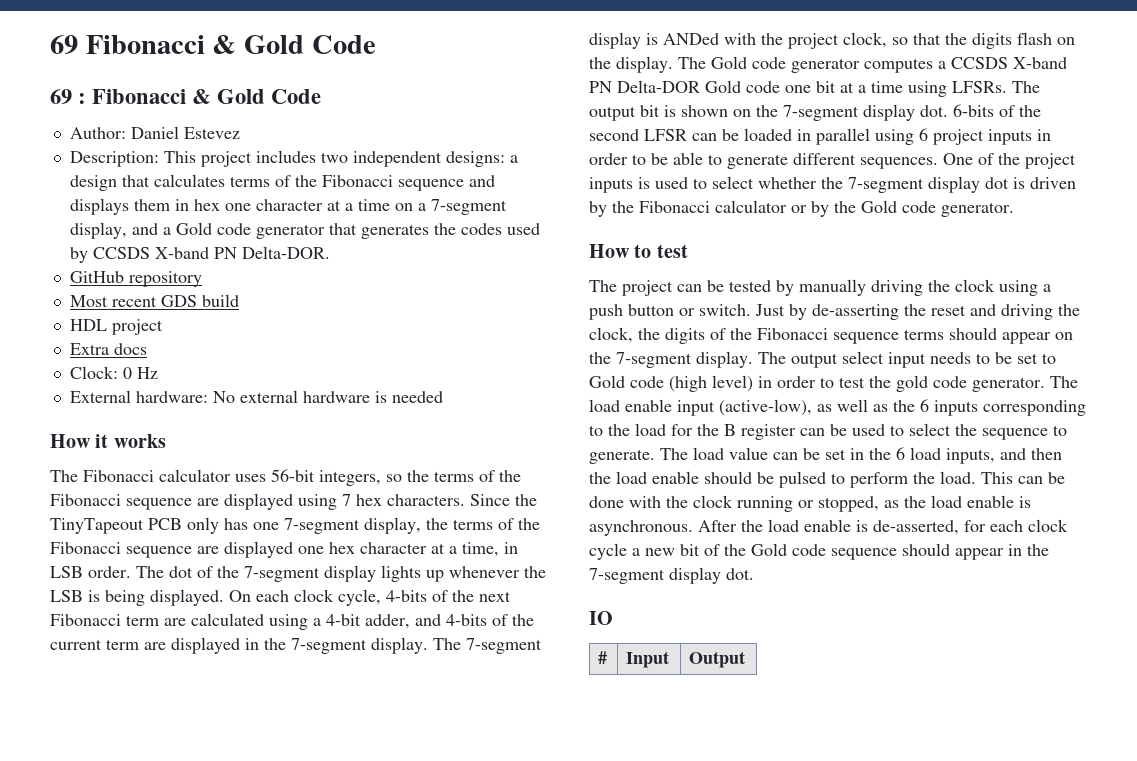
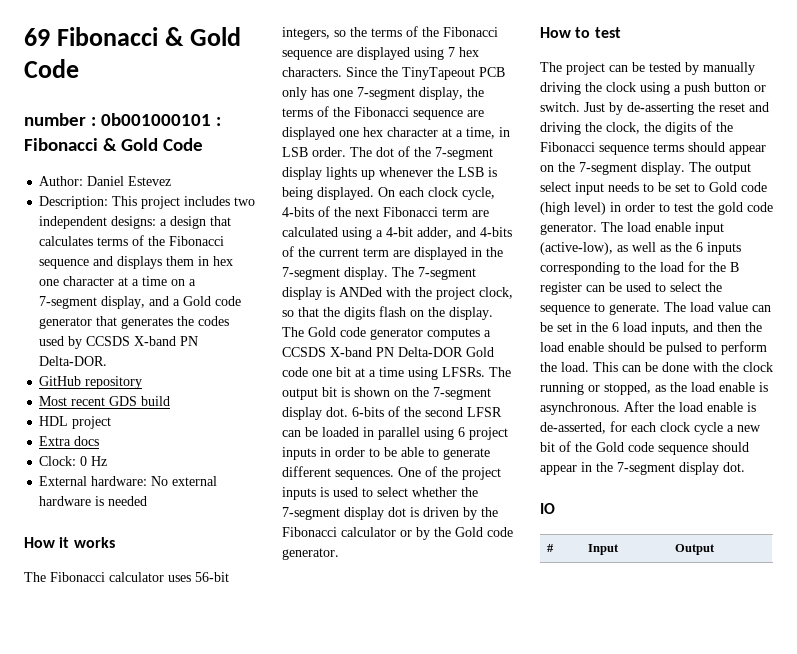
- 69 : Fibonacci & Gold Code
+ number : 0b001000101 : Fibonacci & Gold Code

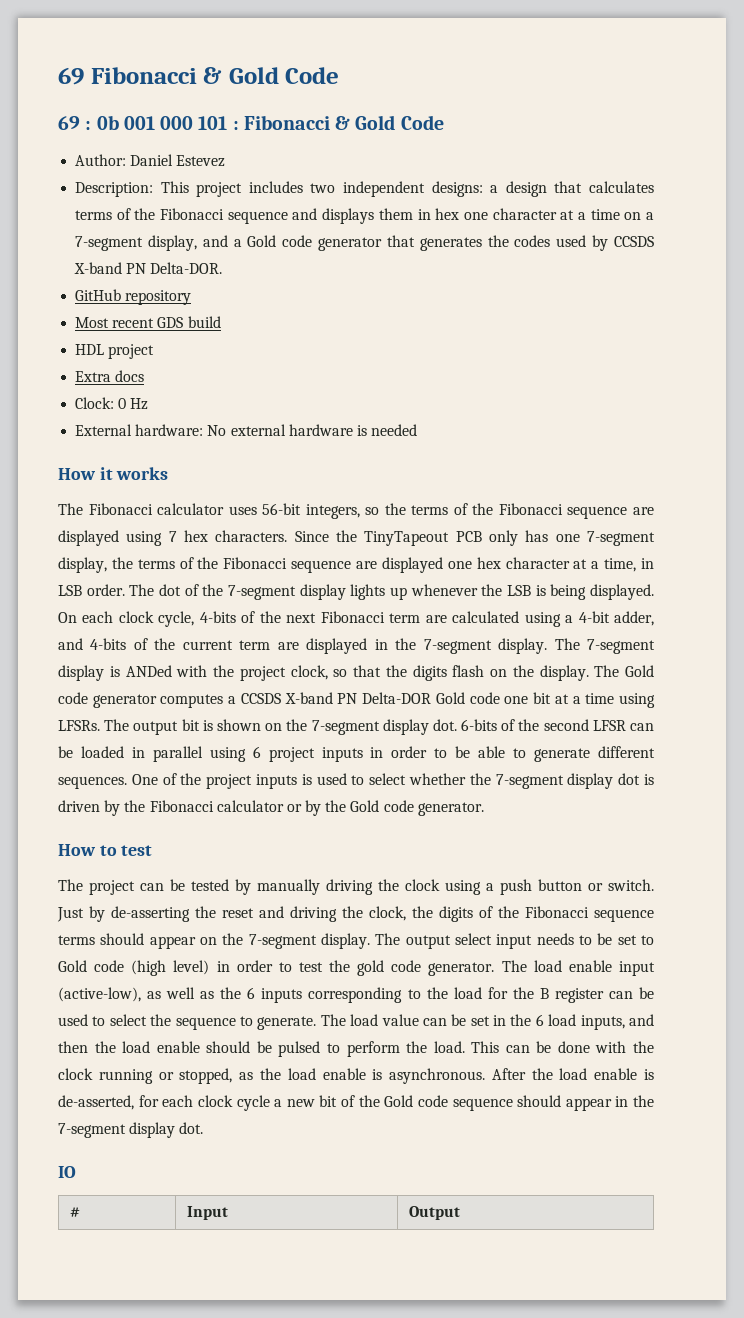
- number : 0b001000101 : Fibonacci & Gold Code
+ 69 : 0b 001 000 101 : Fibonacci & Gold Code

